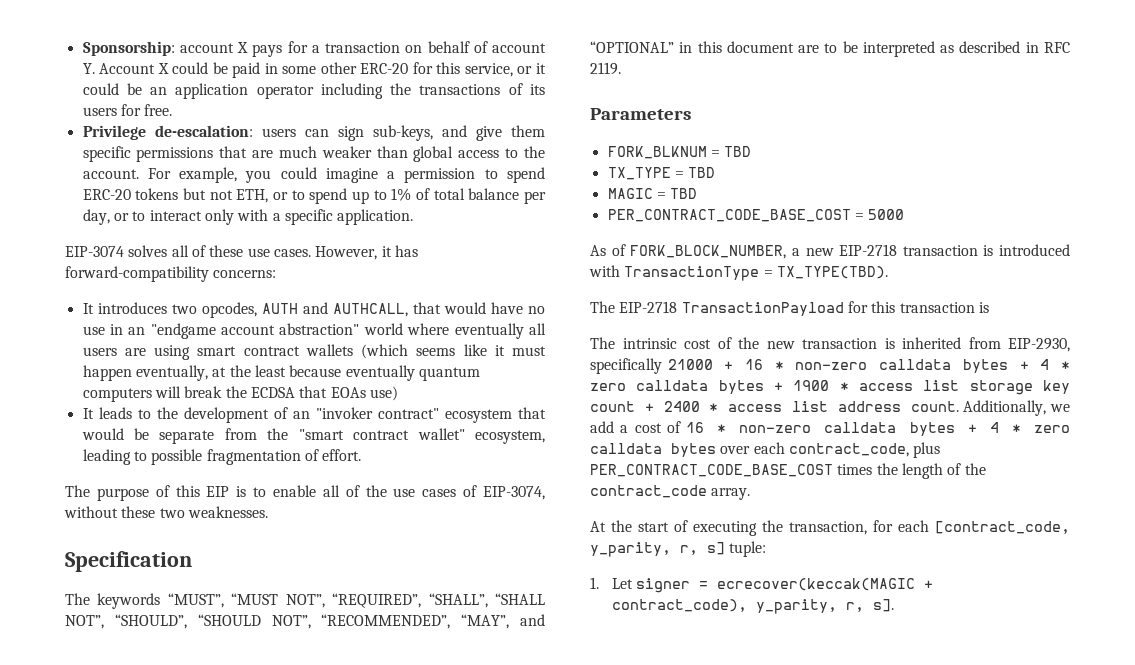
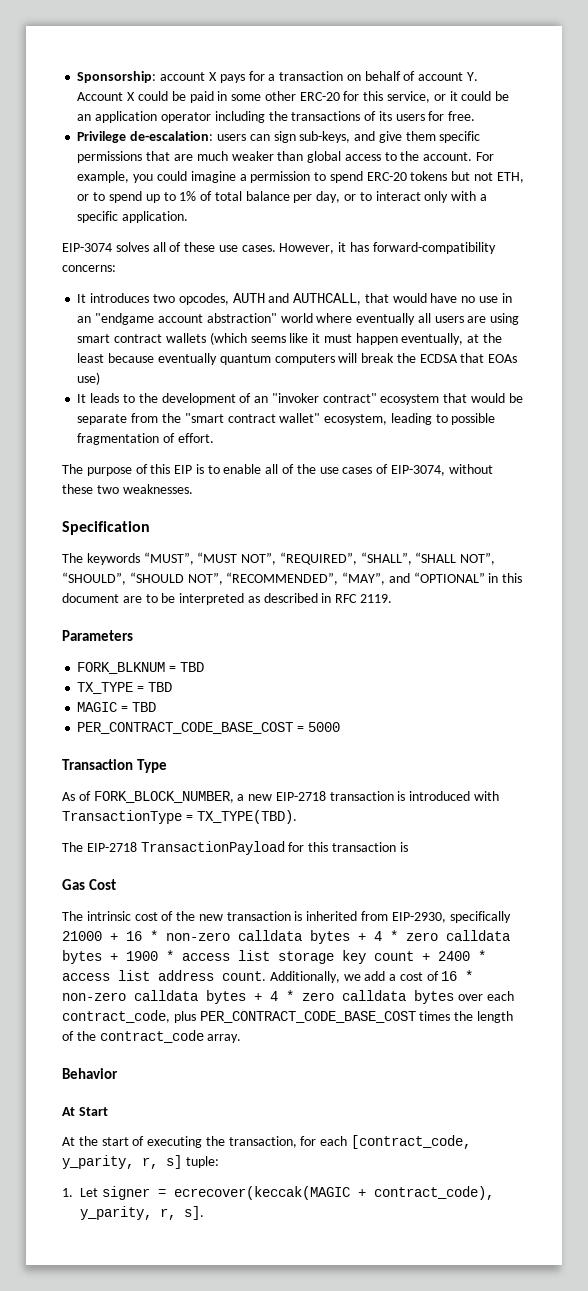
+ Transaction Type
+ Gas Cost
+ Behavior
+ At Start

